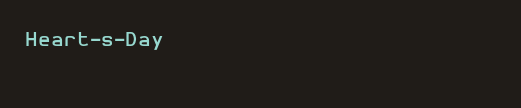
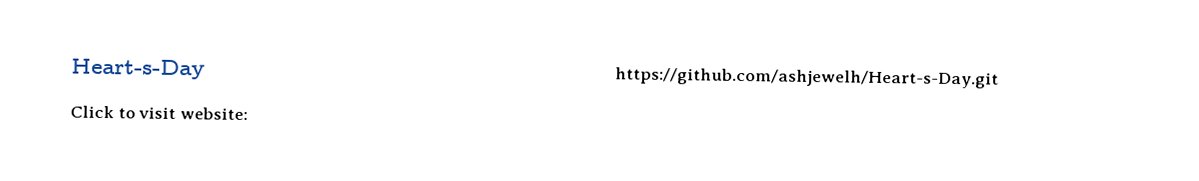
+ Click to visit website: https://github.com/ashjewelh/Heart-s-Day.git

